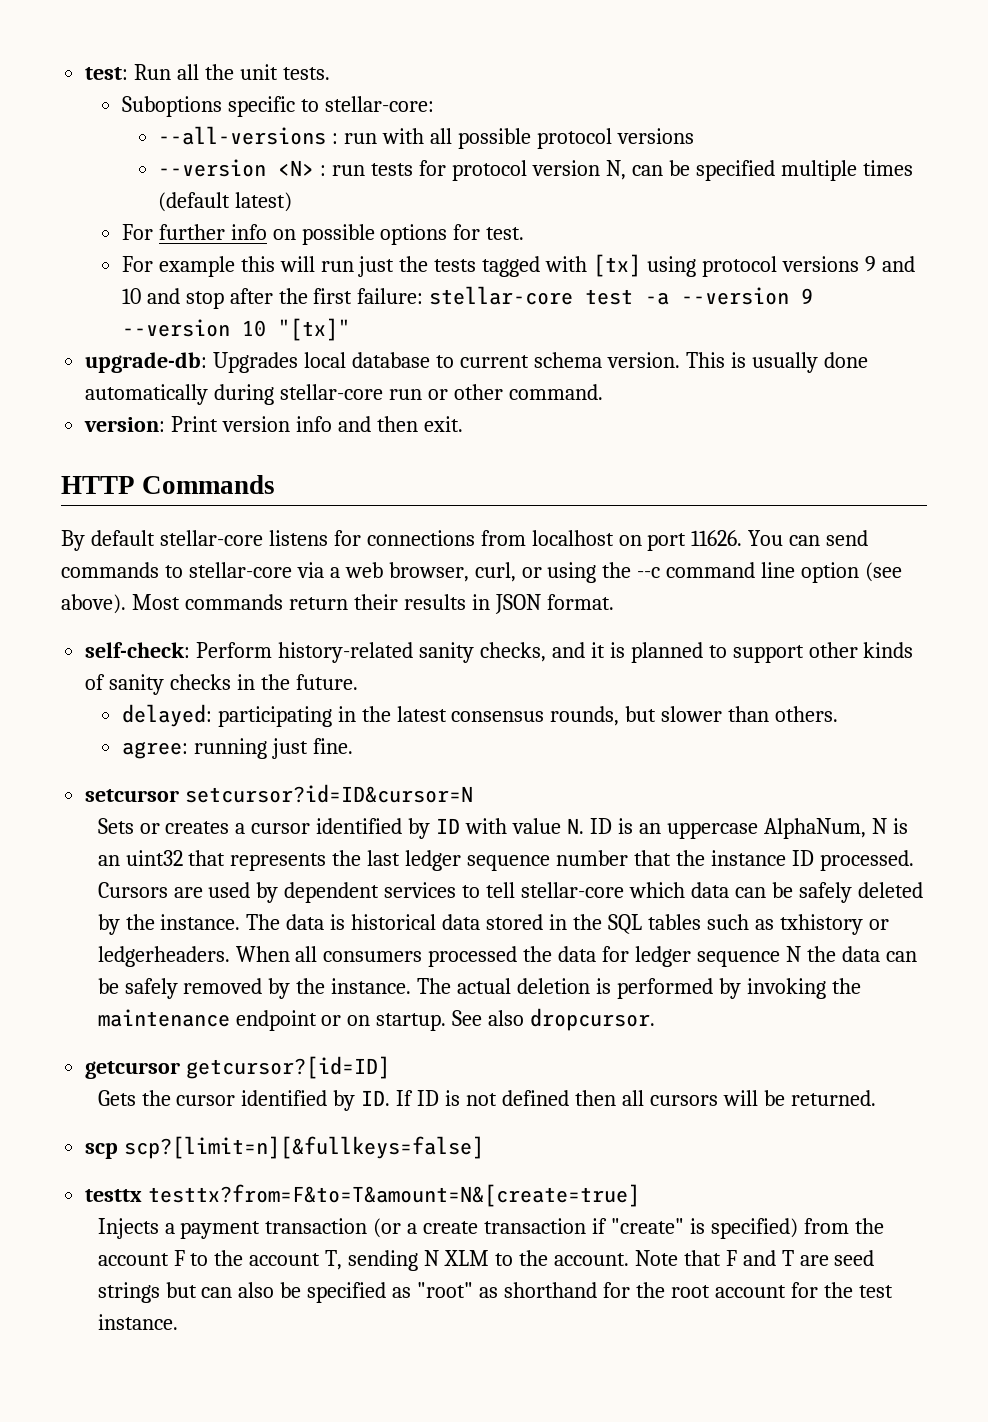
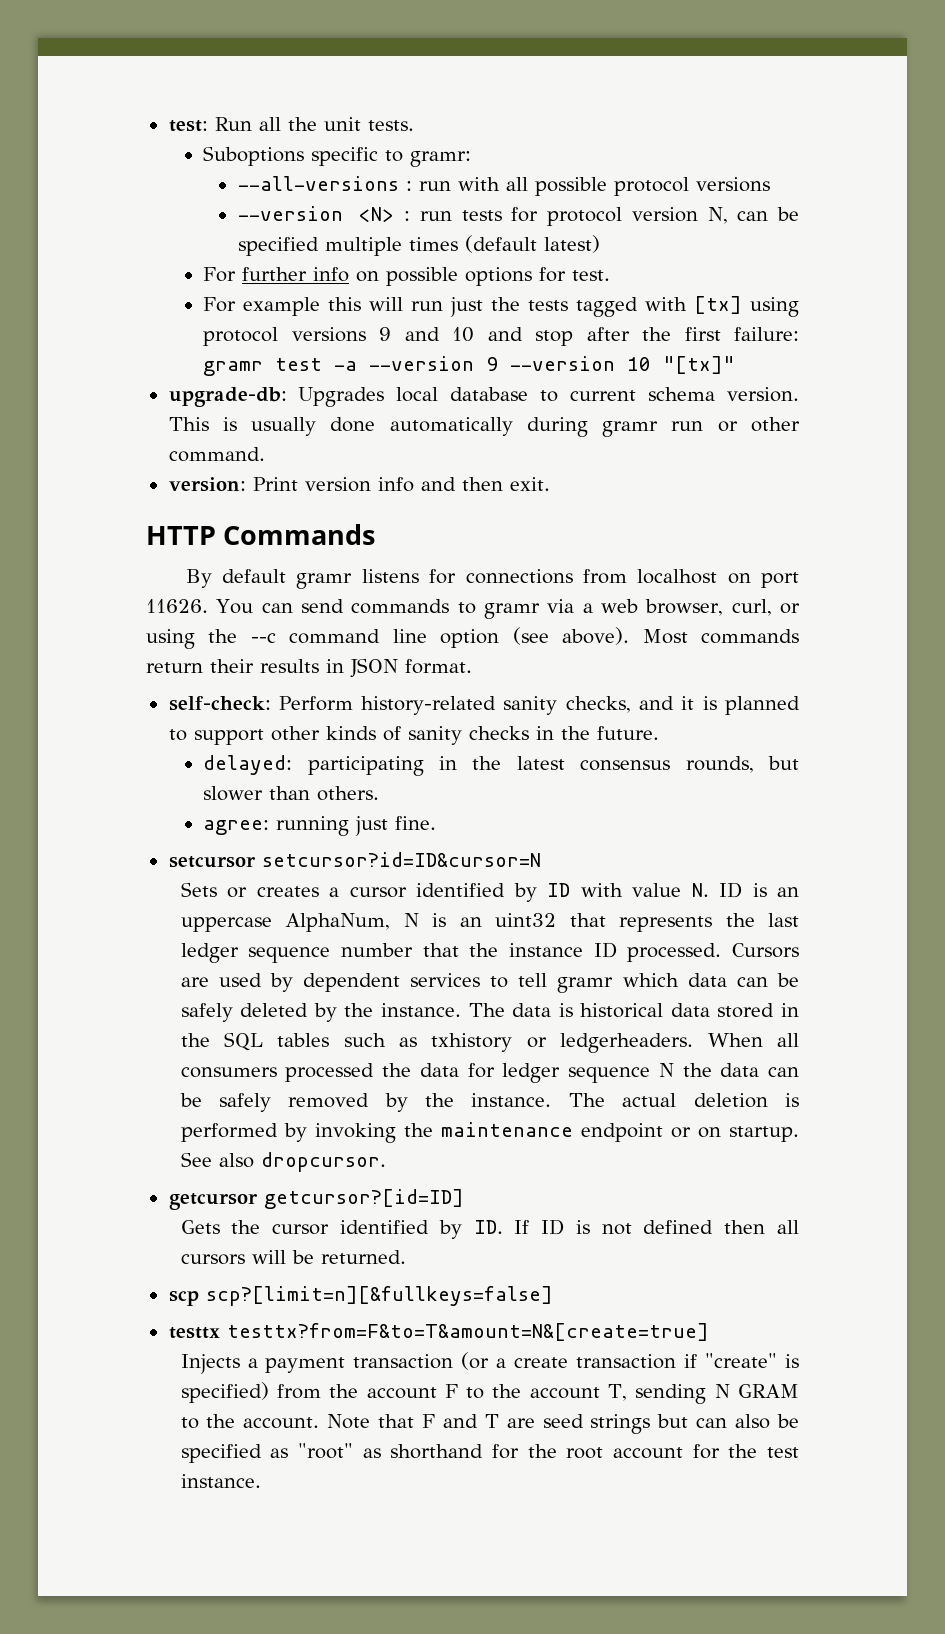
- Suboptions specific to stellar-core:
+ Suboptions specific to gramr:
- For example this will run just the tests tagged with [tx] using protocol versions 9 and 10 and stop after the first failure: stellar-core test -a --version 9 --version 10 "[tx]"
+ For example this will run just the tests tagged with [tx] using protocol versions 9 and 10 and stop after the first failure: gramr test -a --version 9 --version 10 "[tx]"
- This is usually done automatically during stellar-core run or other command.
+ This is usually done automatically during gramr run or other command.
- By default stellar-core listens for connections from localhost on port 11626.
+ By default gramr listens for connections from localhost on port 11626.
- You can send commands to stellar-core via a web browser, curl, or using the --c command line option (see above).
+ You can send commands to gramr via a web browser, curl, or using the --c command line option (see above).
- Cursors are used by dependent services to tell stellar-core which data can be safely deleted by the instance.
+ Cursors are used by dependent services to tell gramr which data can be safely deleted by the instance.
- Injects a payment transaction (or a create transaction if "create" is specified) from the account F to the account T, sending N XLM to the account.
+ Injects a payment transaction (or a create transaction if "create" is specified) from the account F to the account T, sending N GRAM to the account.

